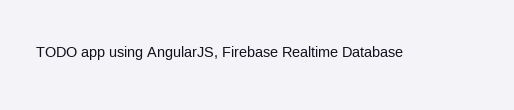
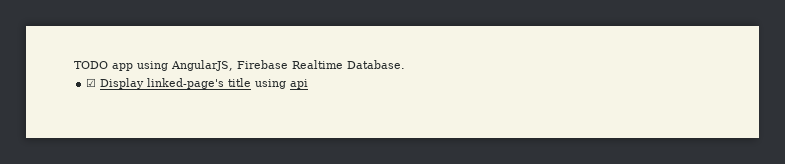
- TODO app using AngularJS, Firebase Realtime Database
+ TODO app using AngularJS, Firebase Realtime Database.
+ ☑ Display linked-page's title using api

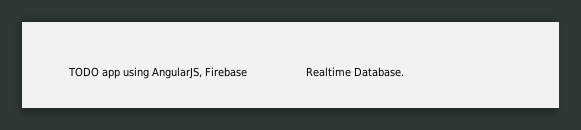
- ☑ Display linked-page's title using api

